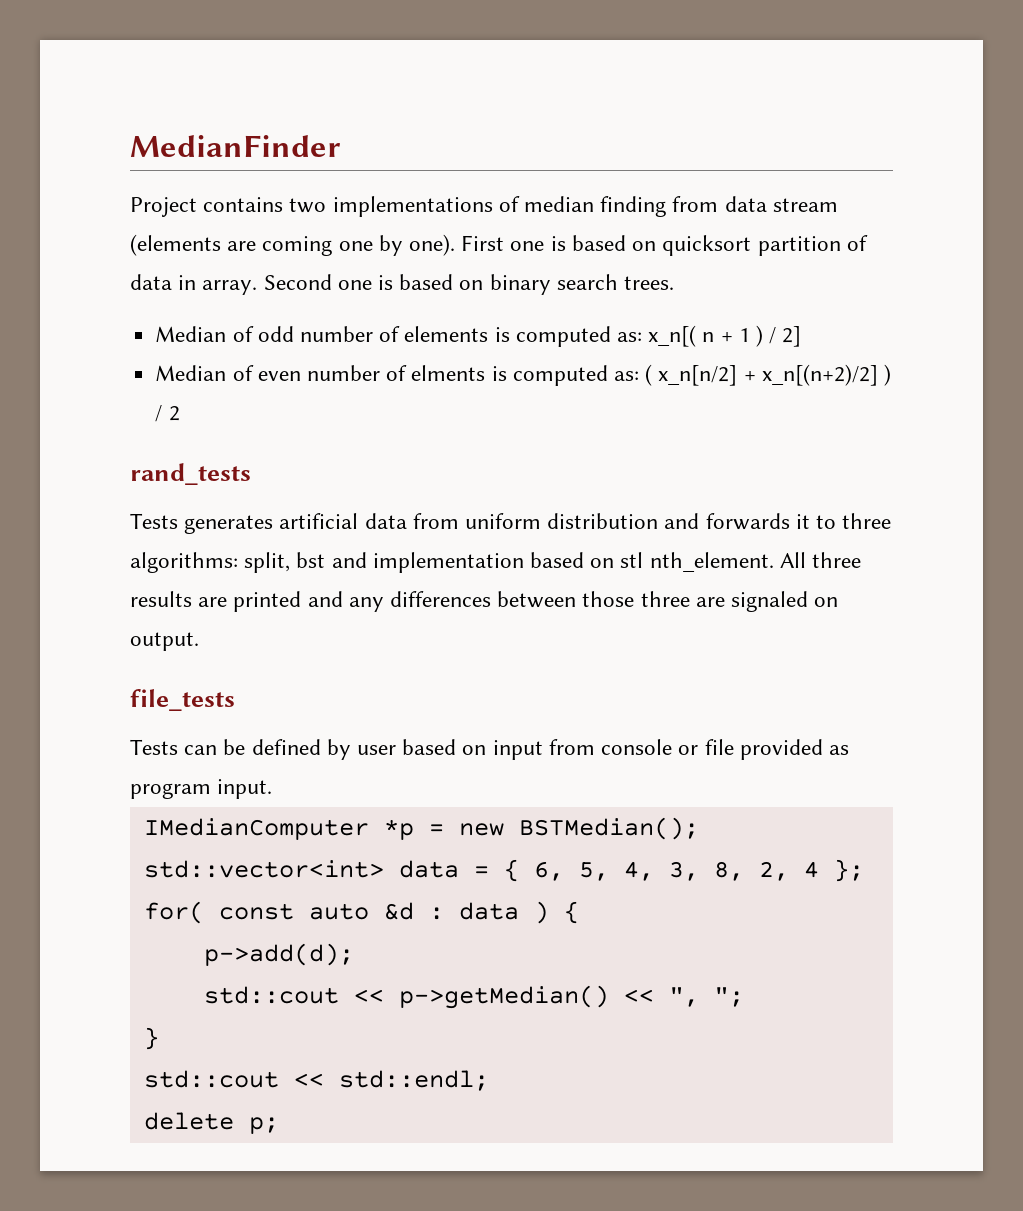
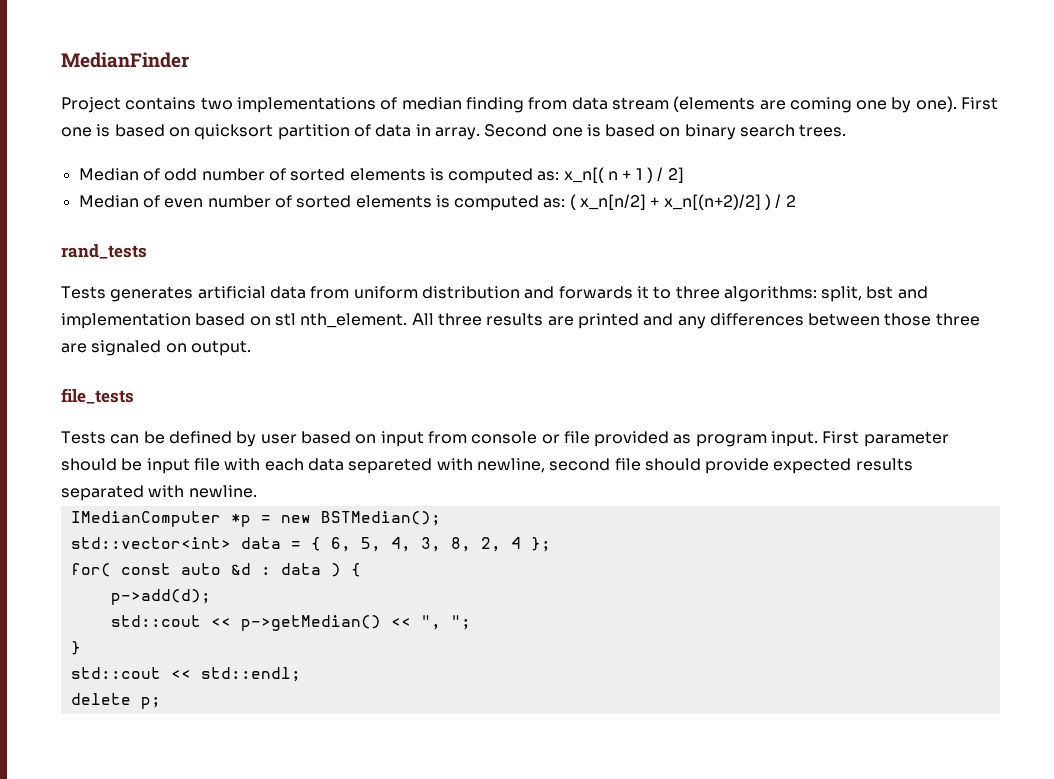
- Median of odd number of elements is computed as: x_n[( n + 1 ) / 2]
+ Median of odd number of sorted elements is computed as: x_n[( n + 1 ) / 2]
- Median of even number of elments is computed as: ( x_n[n/2] + x_n[(n+2)/2] ) / 2
+ Median of even number of sorted elements is computed as: ( x_n[n/2] + x_n[(n+2)/2] ) / 2
+ First parameter should be input file with each data separeted with newline, second file should provide expected results separated with newline.

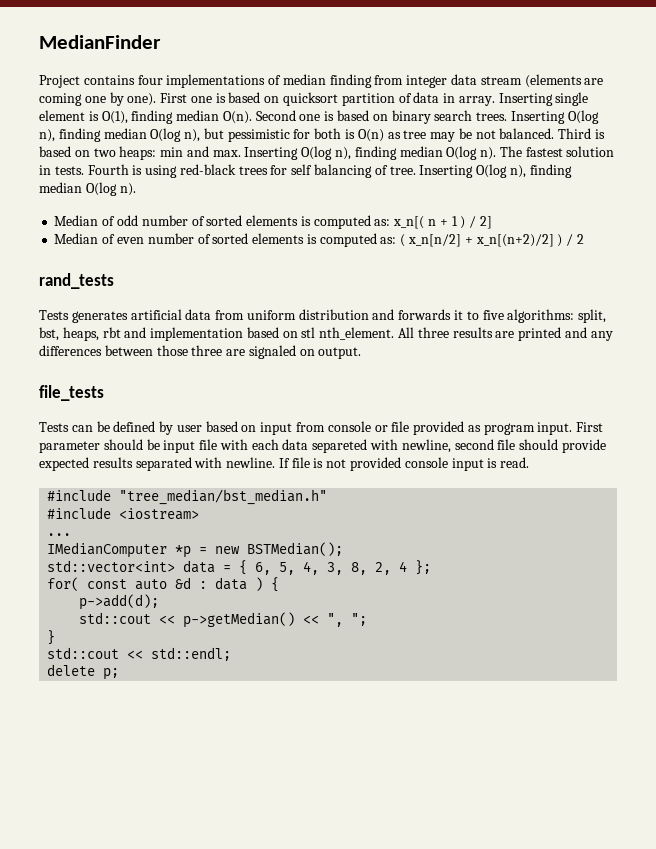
- Project contains two implementations of median finding from data stream (elements are coming one by one).
+ Project contains four implementations of median finding from integer data stream (elements are coming one by one).
+ Inserting single element is O(1), finding median O(n).
+ Inserting O(log n), finding median O(log n), but pessimistic for both is O(n) as tree may be not balanced. Third is based on two heaps: min and max. Inserting O(log n), finding median O(log n). The fastest solution in tests. Fourth is using red-black trees for self balancing of tree. Inserting O(log n), finding median O(log n).
- Tests generates artificial data from uniform distribution and forwards it to three algorithms: split, bst and implementation based on stl nth_element.
+ Tests generates artificial data from uniform distribution and forwards it to five algorithms: split, bst, heaps, rbt and implementation based on stl nth_element.
+ If file is not provided console input is read.
+ #include "tree_median/bst_median.h"
+ #include <iostream>
+ ...

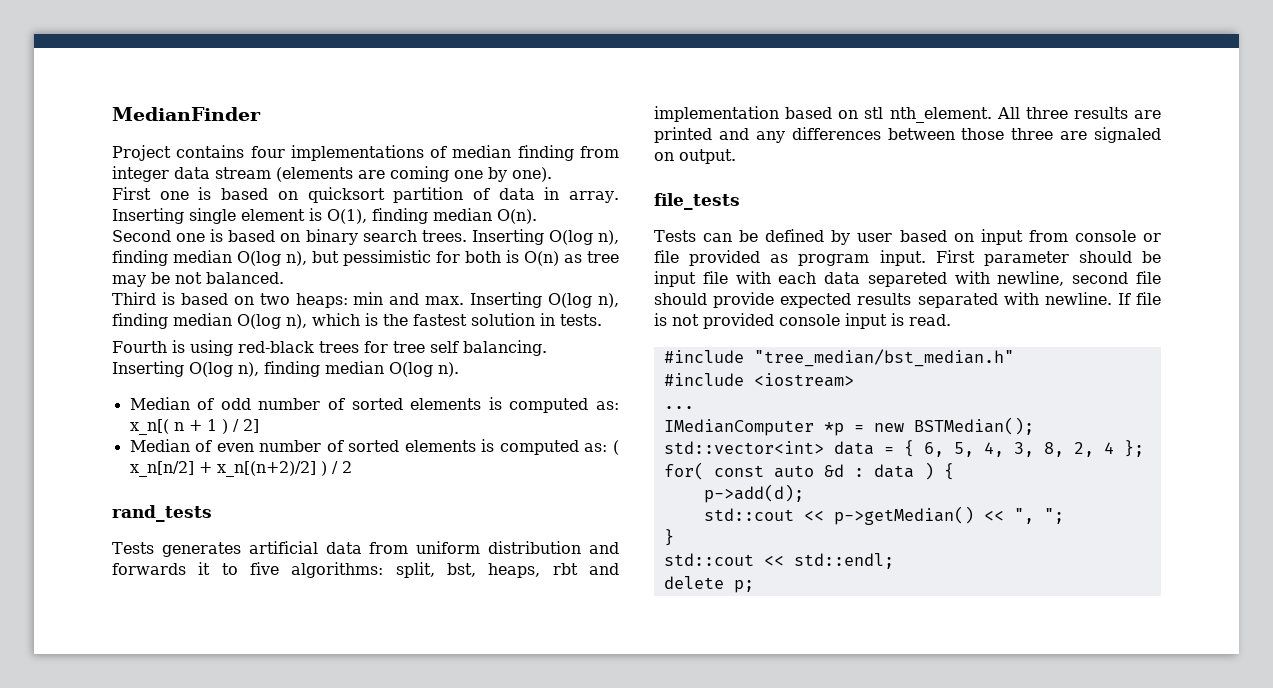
- Project contains four implementations of median finding from integer data stream (elements are coming one by one). First one is based on quicksort partition of data in array.
+ Project contains four implementations of median finding from integer data stream (elements are coming one by one).
+ First one is based on quicksort partition of data in array.
- Inserting single element is O(1), finding median O(n). Second one is based on binary search trees.
+ Inserting single element is O(1), finding median O(n).
+ Second one is based on binary search trees.
- Inserting O(log n), finding median O(log n), but pessimistic for both is O(n) as tree may be not balanced. Third is based on two heaps: min and max. Inserting O(log n), finding median O(log n). The fastest solution in tests. Fourth is using red-black trees for self balancing of tree.
+ Inserting O(log n), finding median O(log n), but pessimistic for both is O(n) as tree may be not balanced.
+ Third is based on two heaps: min and max. Inserting O(log n), finding median O(log n), which is the fastest solution in tests.
+ Fourth is using red-black trees for tree self balancing.

